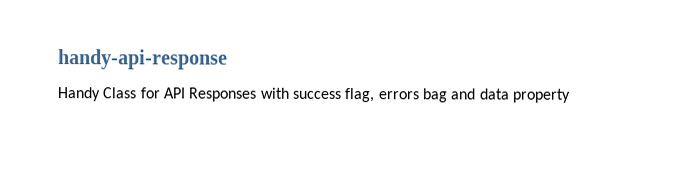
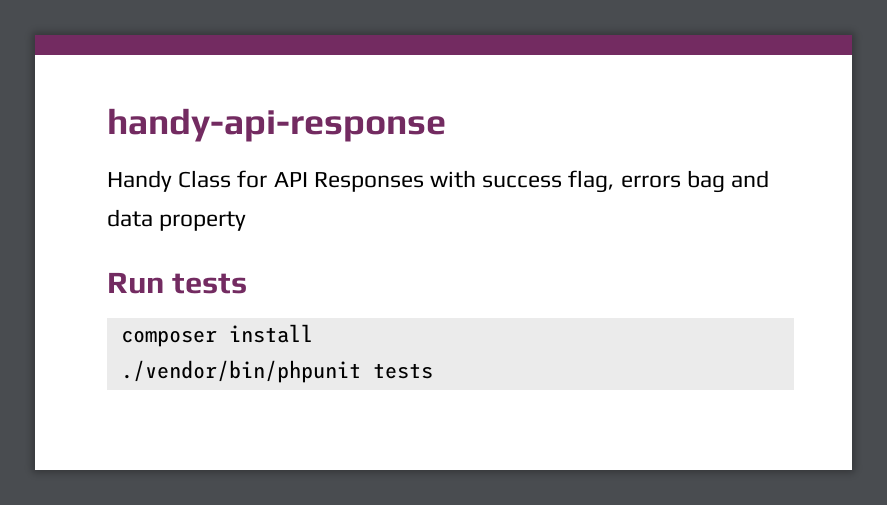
+ Run tests
+ composer install
+ ./vendor/bin/phpunit tests

